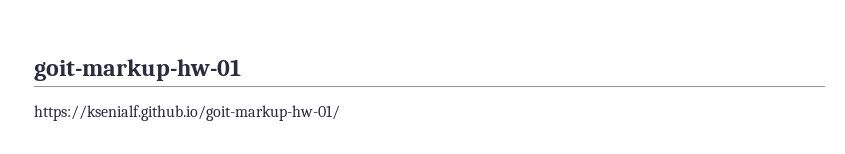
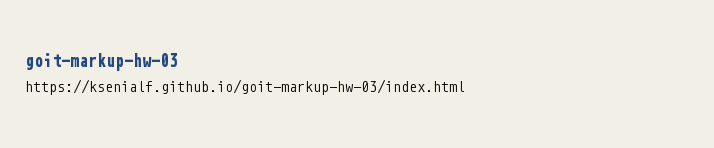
- goit-markup-hw-01
- https://ksenialf.github.io/goit-markup-hw-01/
+ goit-markup-hw-03
+ https://ksenialf.github.io/goit-markup-hw-03/index.html

